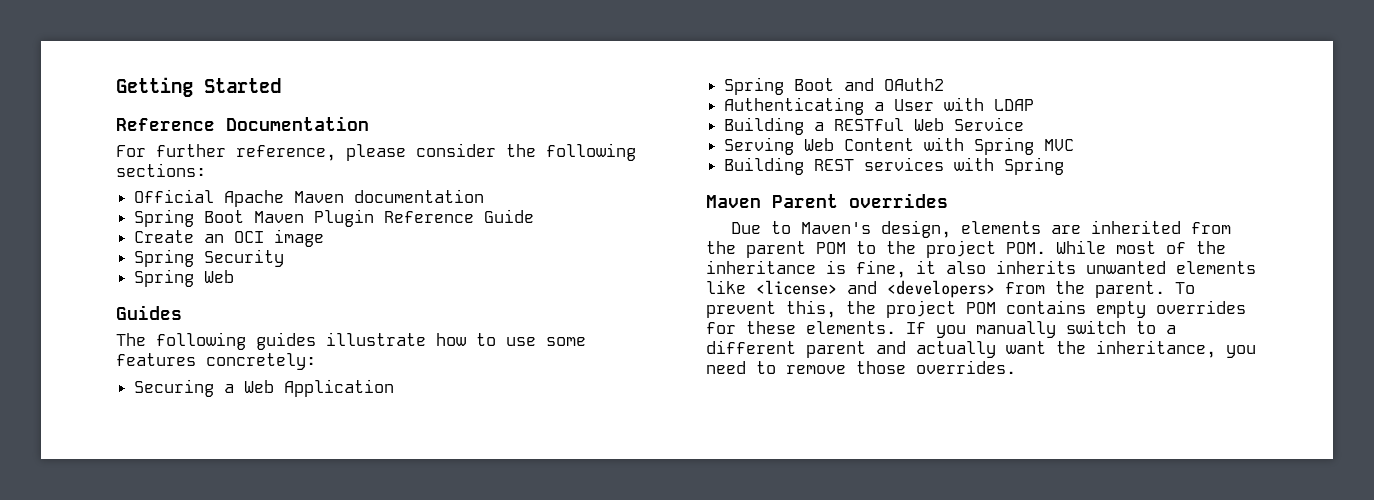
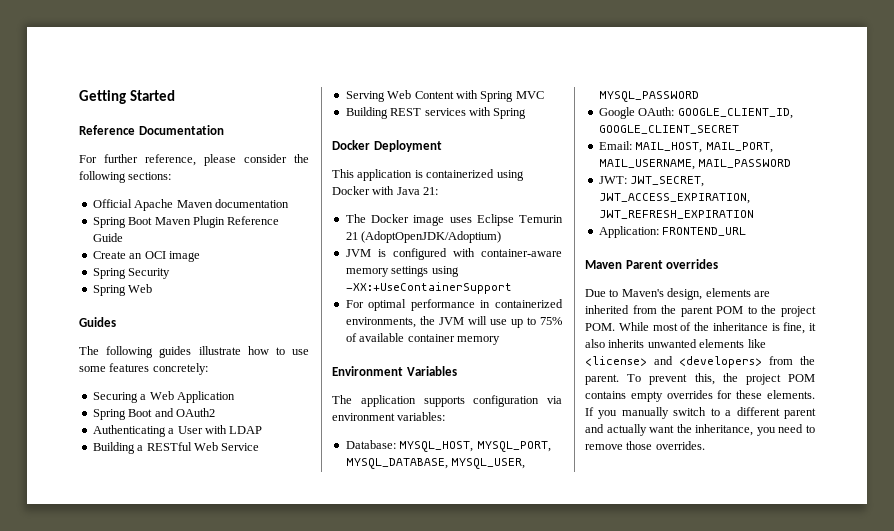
+ Docker Deployment
+ This application is containerized using Docker with Java 21:
+ The Docker image uses Eclipse Temurin 21 (AdoptOpenJDK/Adoptium)
+ JVM is configured with container-aware memory settings using -XX:+UseContainerSupport
+ For optimal performance in containerized environments, the JVM will use up to 75% of available container memory
+ Environment Variables
+ The application supports configuration via environment variables:
+ Database: MYSQL_HOST, MYSQL_PORT, MYSQL_DATABASE, MYSQL_USER, MYSQL_PASSWORD
+ Google OAuth: GOOGLE_CLIENT_ID, GOOGLE_CLIENT_SECRET
+ Email: MAIL_HOST, MAIL_PORT, MAIL_USERNAME, MAIL_PASSWORD
+ JWT: JWT_SECRET, JWT_ACCESS_EXPIRATION, JWT_REFRESH_EXPIRATION
+ Application: FRONTEND_URL

